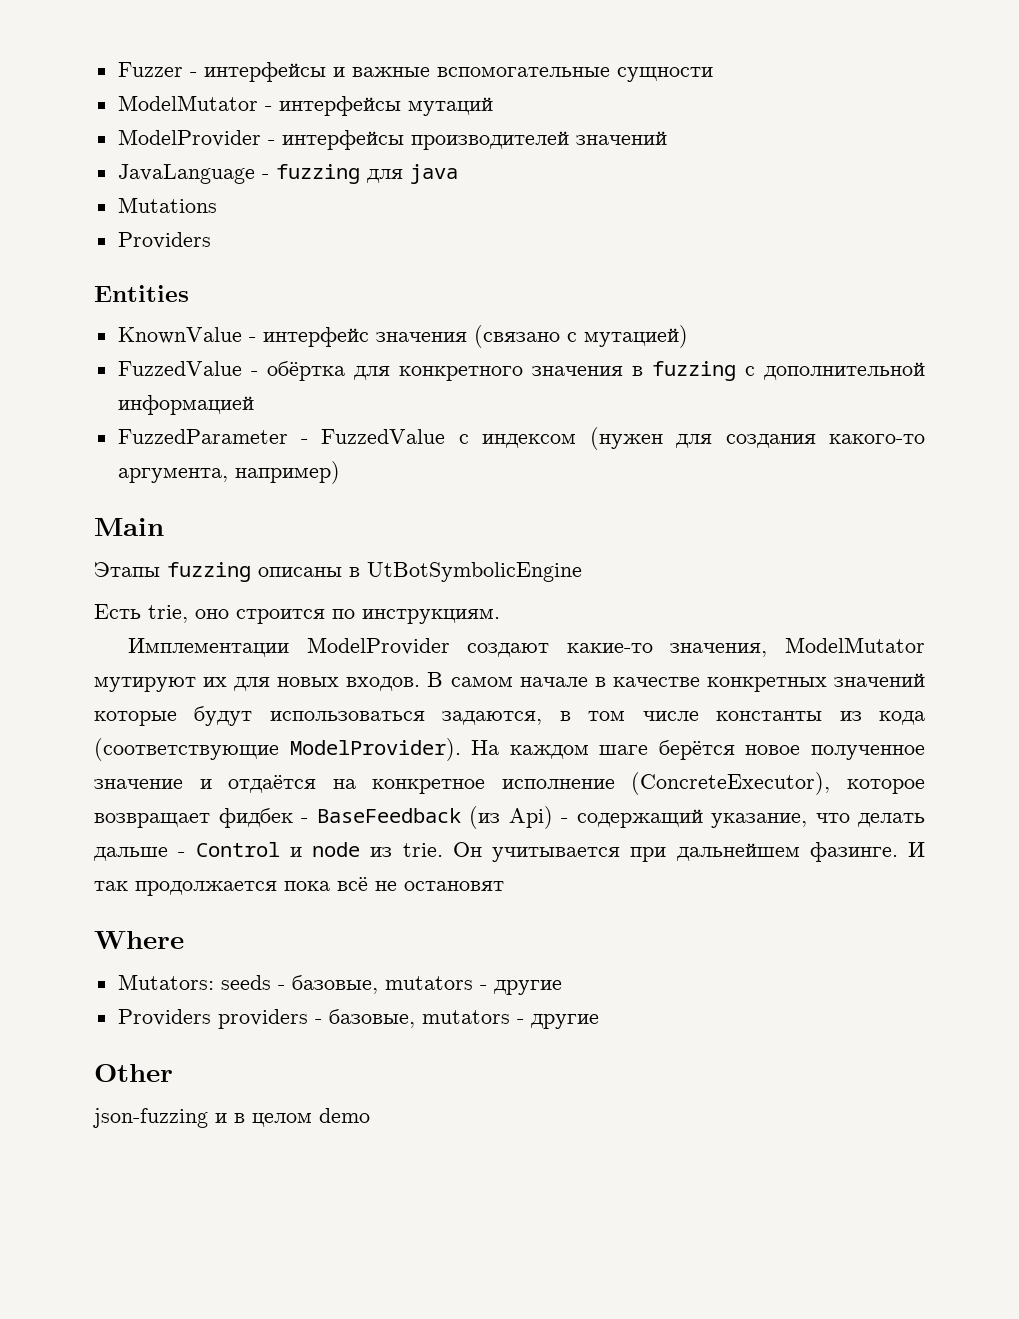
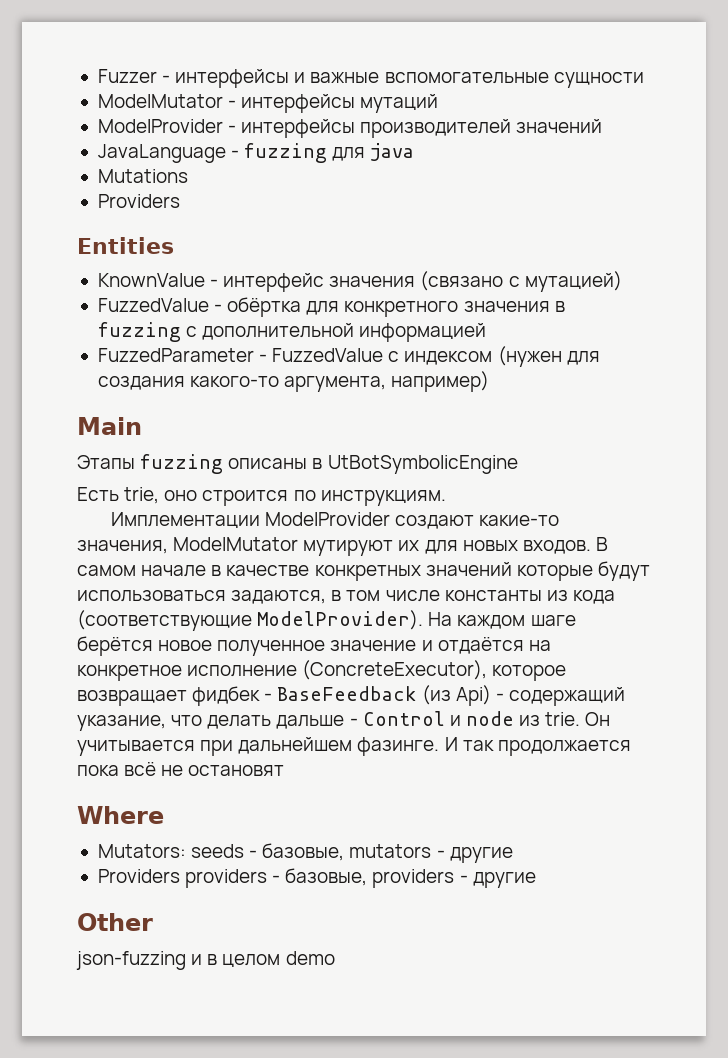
- Providers providers - базовые, mutators - другие
+ Providers providers - базовые, providers - другие

